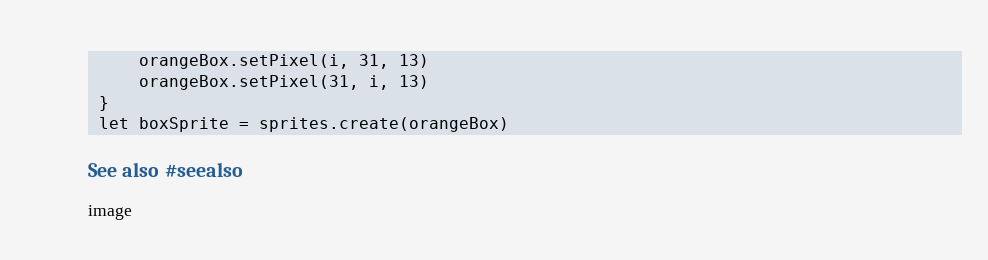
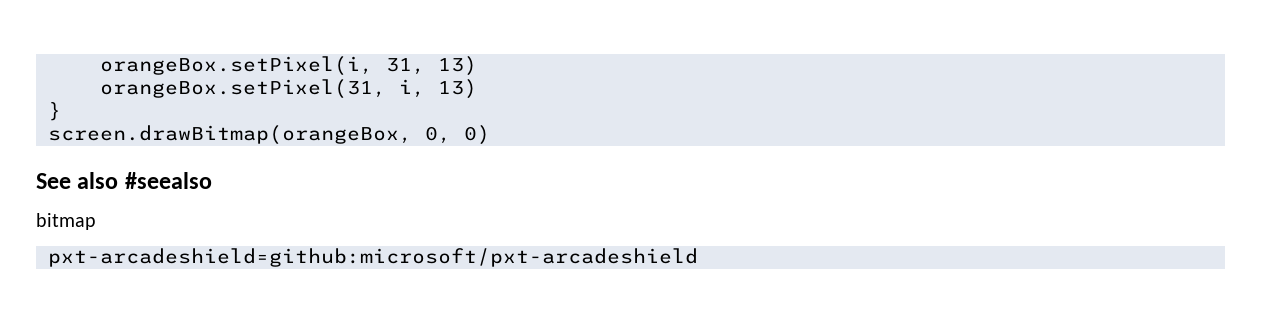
- let boxSprite = sprites.create(orangeBox)
+ screen.drawBitmap(orangeBox, 0, 0)
- image
+ bitmap
+ pxt-arcadeshield=github:microsoft/pxt-arcadeshield

